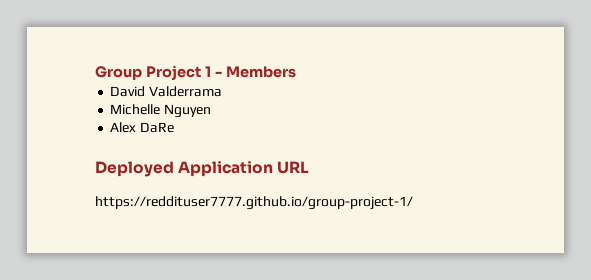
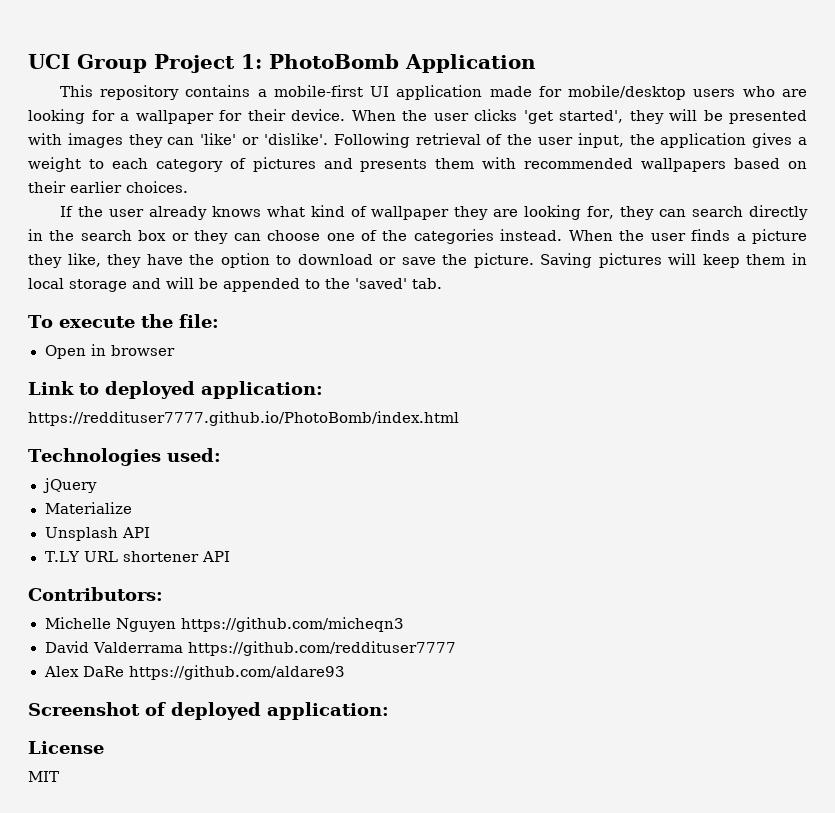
- Group Project 1 - Members
+ UCI Group Project 1: PhotoBomb Application
+ This repository contains a mobile-first UI application made for mobile/desktop users who are looking for a wallpaper for their device. When the user clicks 'get started', they will be presented with images they can 'like' or 'dislike'. Following retrieval of the user input, the application gives a weight to each category of pictures and presents them with recommended wallpapers based on their earlier choices.
+ If the user already knows what kind of wallpaper they are looking for, they can search directly in the search box or they can choose one of the categories instead. When the user finds a picture they like, they have the option to download or save the picture. Saving pictures will keep them in local storage and will be appended to the 'saved' tab.
+ To execute the file:
+ Open in browser
+ Link to deployed application:
+ https://reddituser7777.github.io/PhotoBomb/index.html
+ Technologies used:
+ jQuery
+ Materialize
+ Unsplash API
+ T.LY URL shortener API
+ Contributors:
+ Michelle Nguyen https://github.com/micheqn3
- David Valderrama
- Michelle Nguyen
+ David Valderrama https://github.com/reddituser7777
- Alex DaRe
- Deployed Application URL
- https://reddituser7777.github.io/group-project-1/
+ Alex DaRe https://github.com/aldare93
+ Screenshot of deployed application:
+ License
+ MIT

